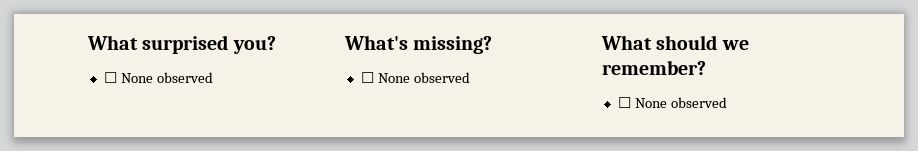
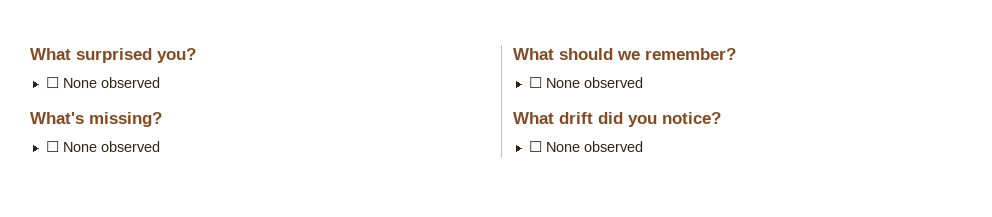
+ What drift did you notice?
+ ☐ None observed

